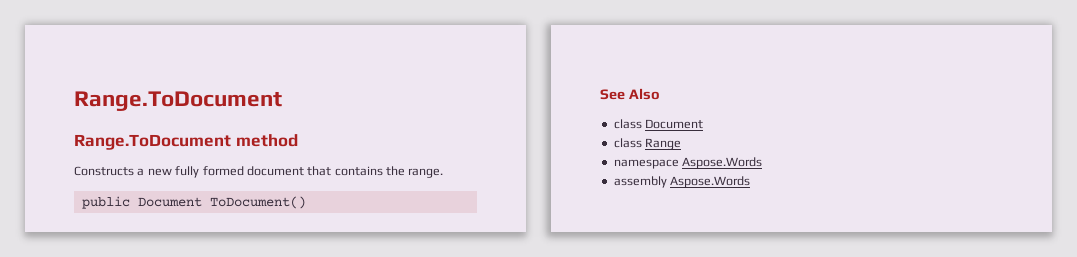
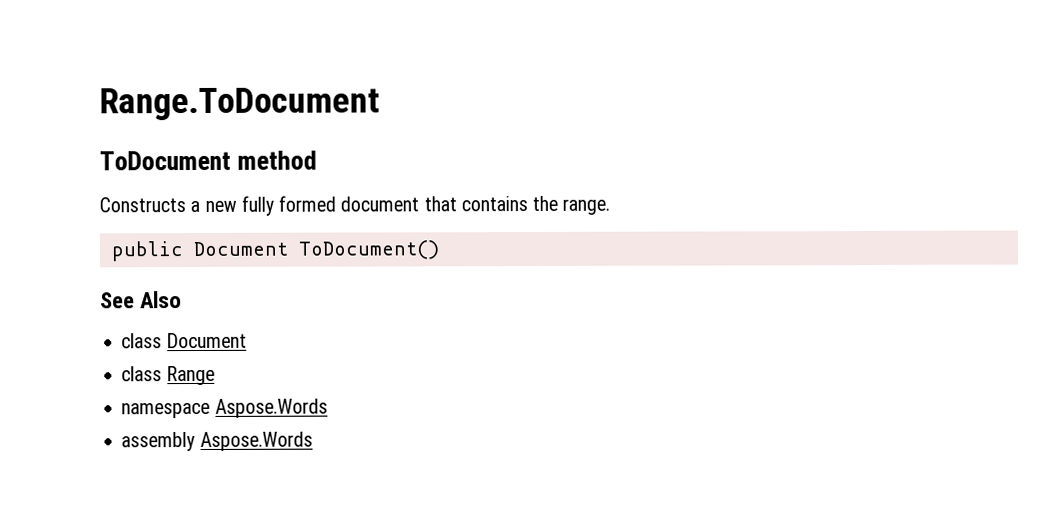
- Range.ToDocument method
+ ToDocument method

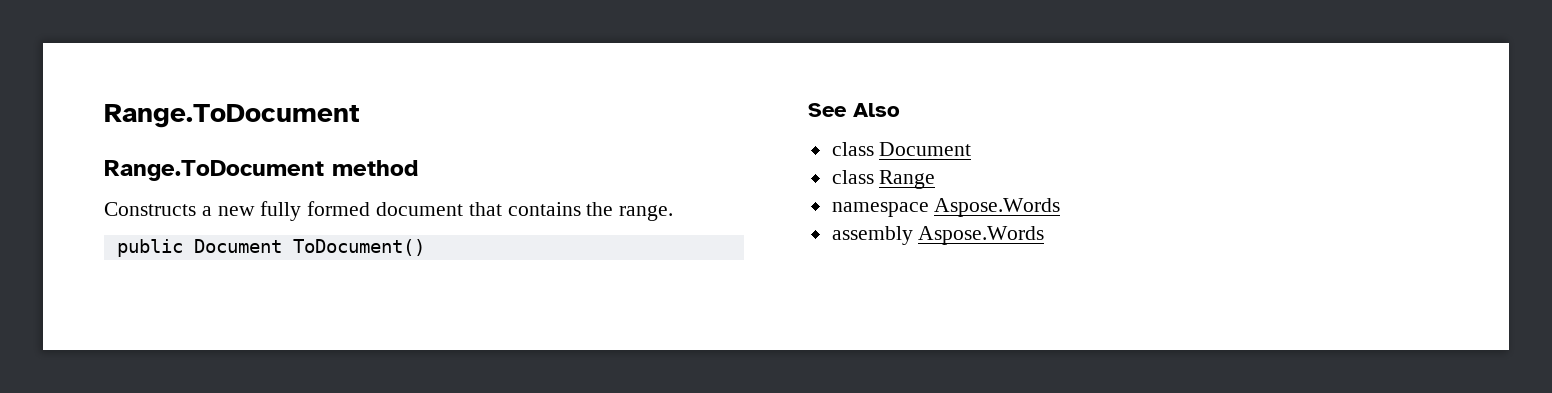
- ToDocument method
+ Range.ToDocument method

